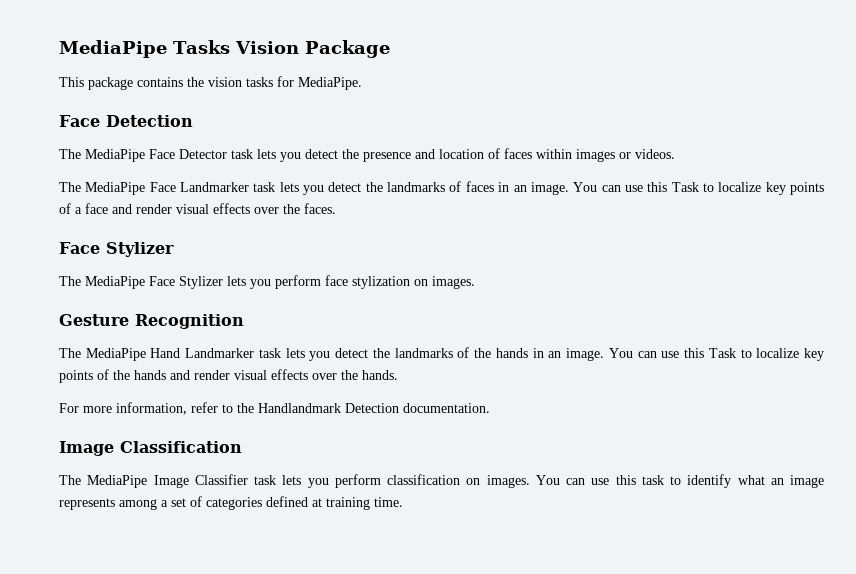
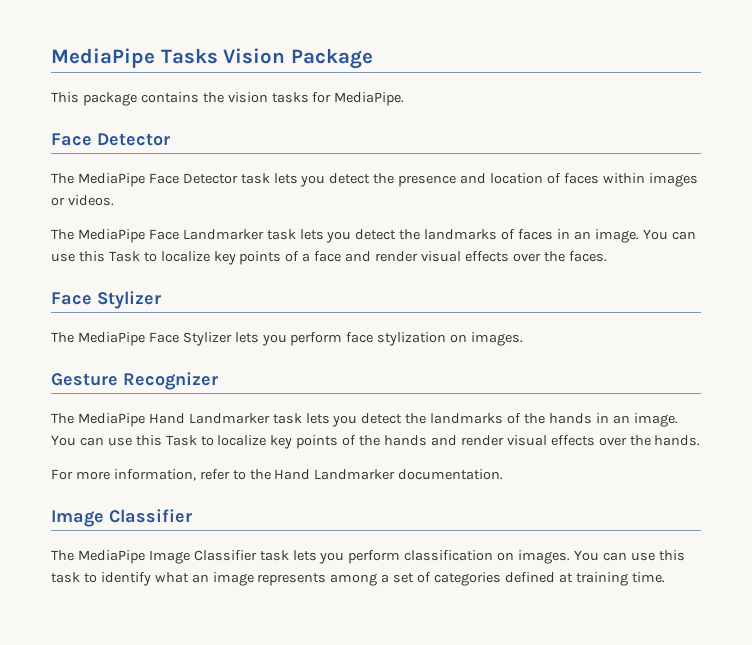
  This package contains the vision tasks for MediaPipe.
- Face Detection
+ Face Detector
- Gesture Recognition
+ Gesture Recognizer
- For more information, refer to the Handlandmark Detection documentation.
- Image Classification
+ For more information, refer to the Hand Landmarker documentation.
+ Image Classifier

